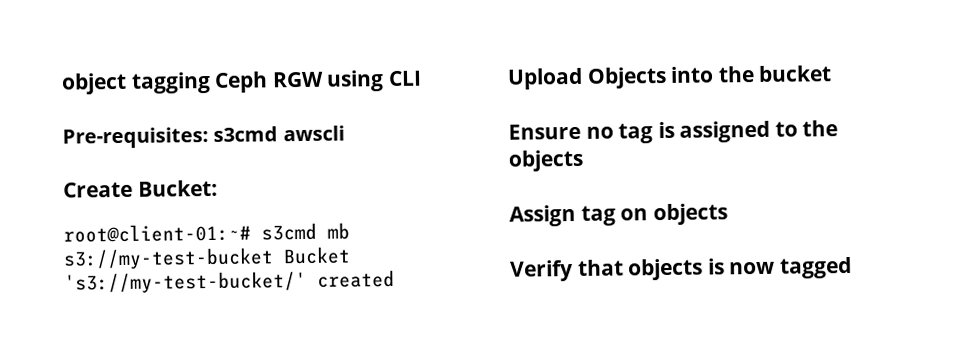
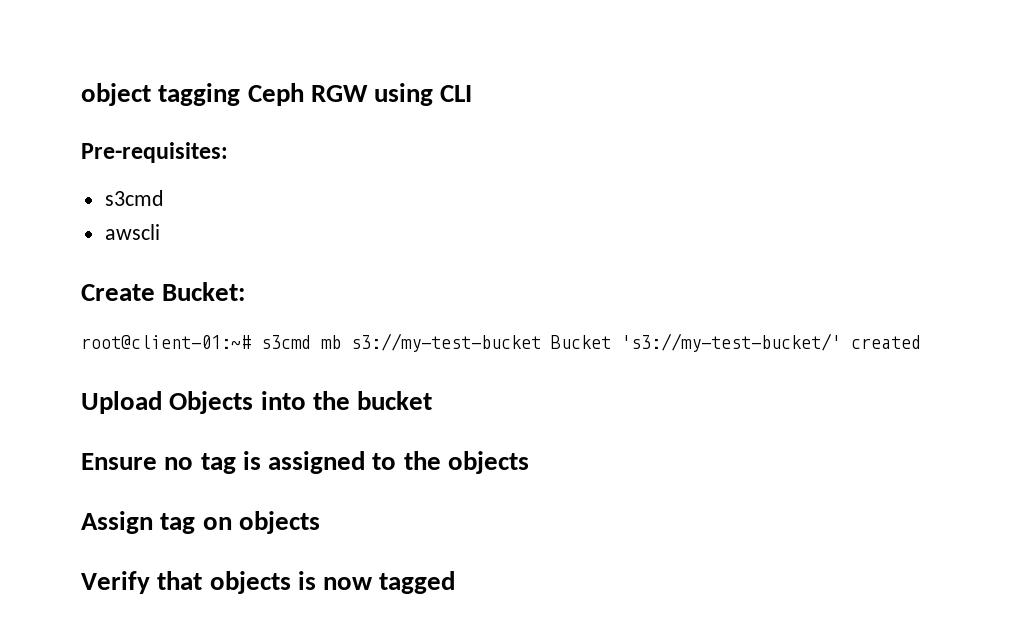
- Pre-requisites: s3cmd awscli
+ Pre-requisites:
+ s3cmd
+ awscli

